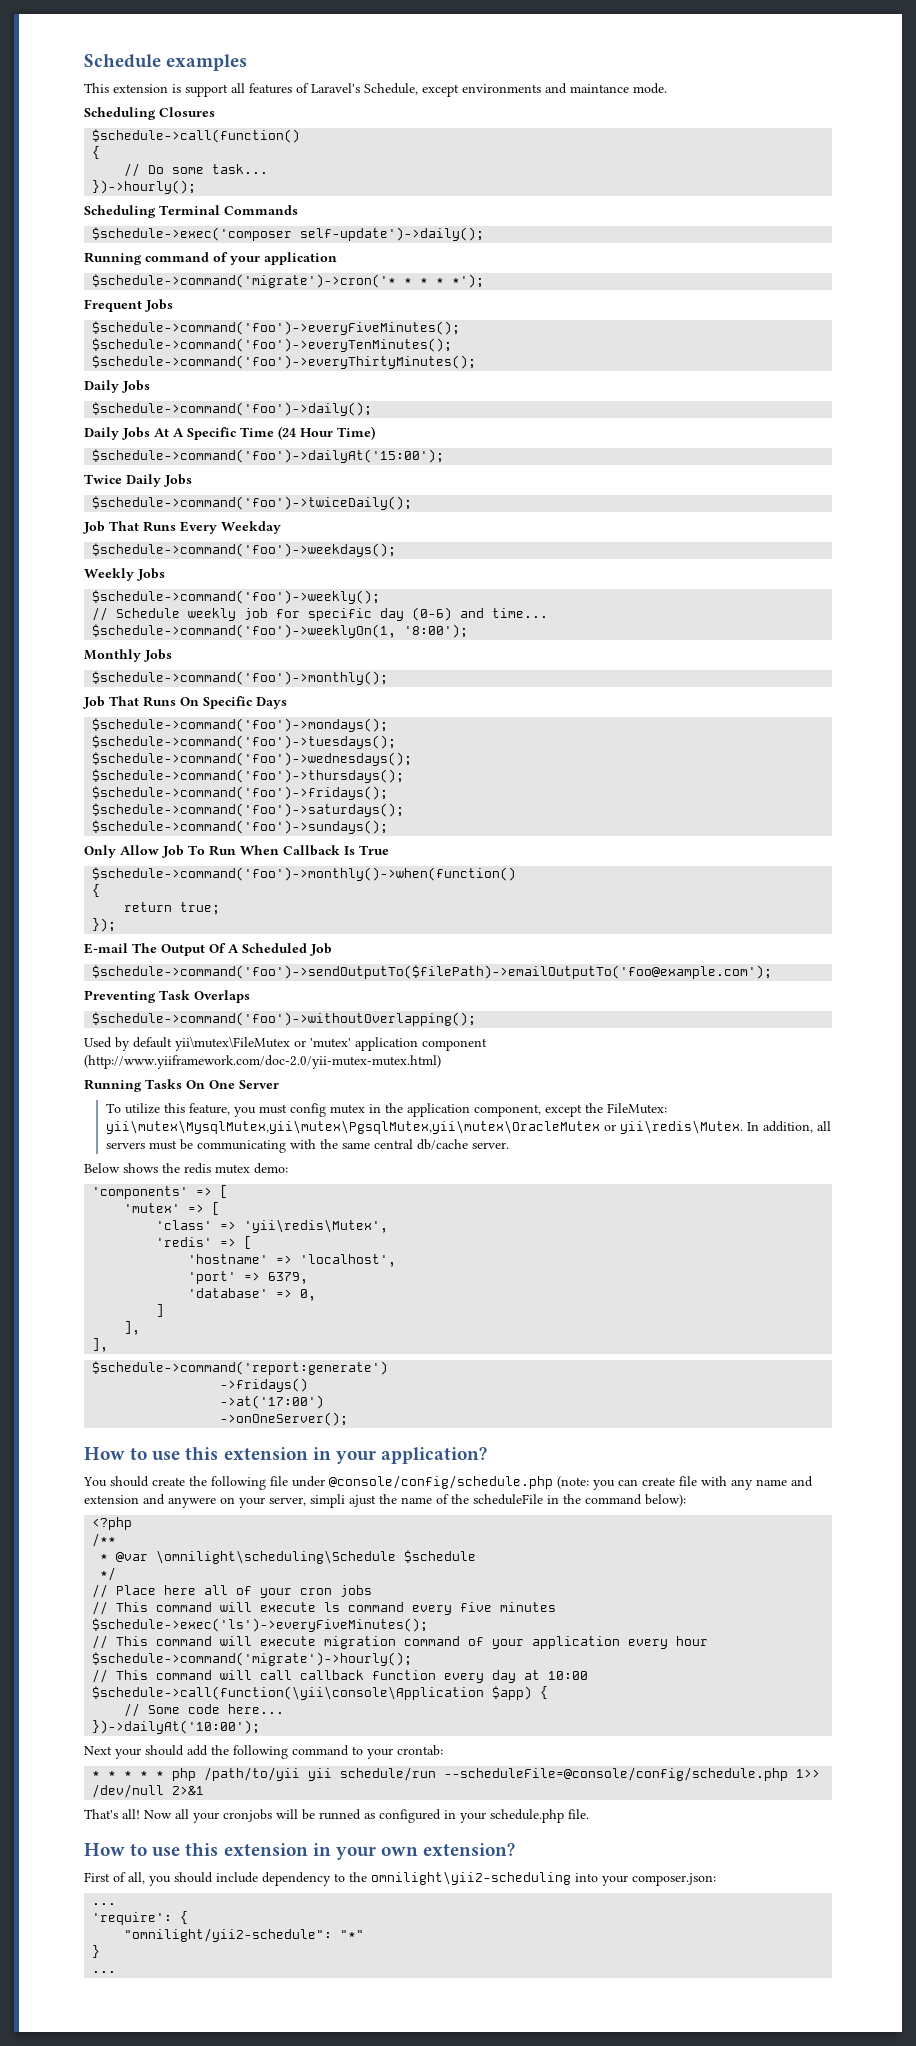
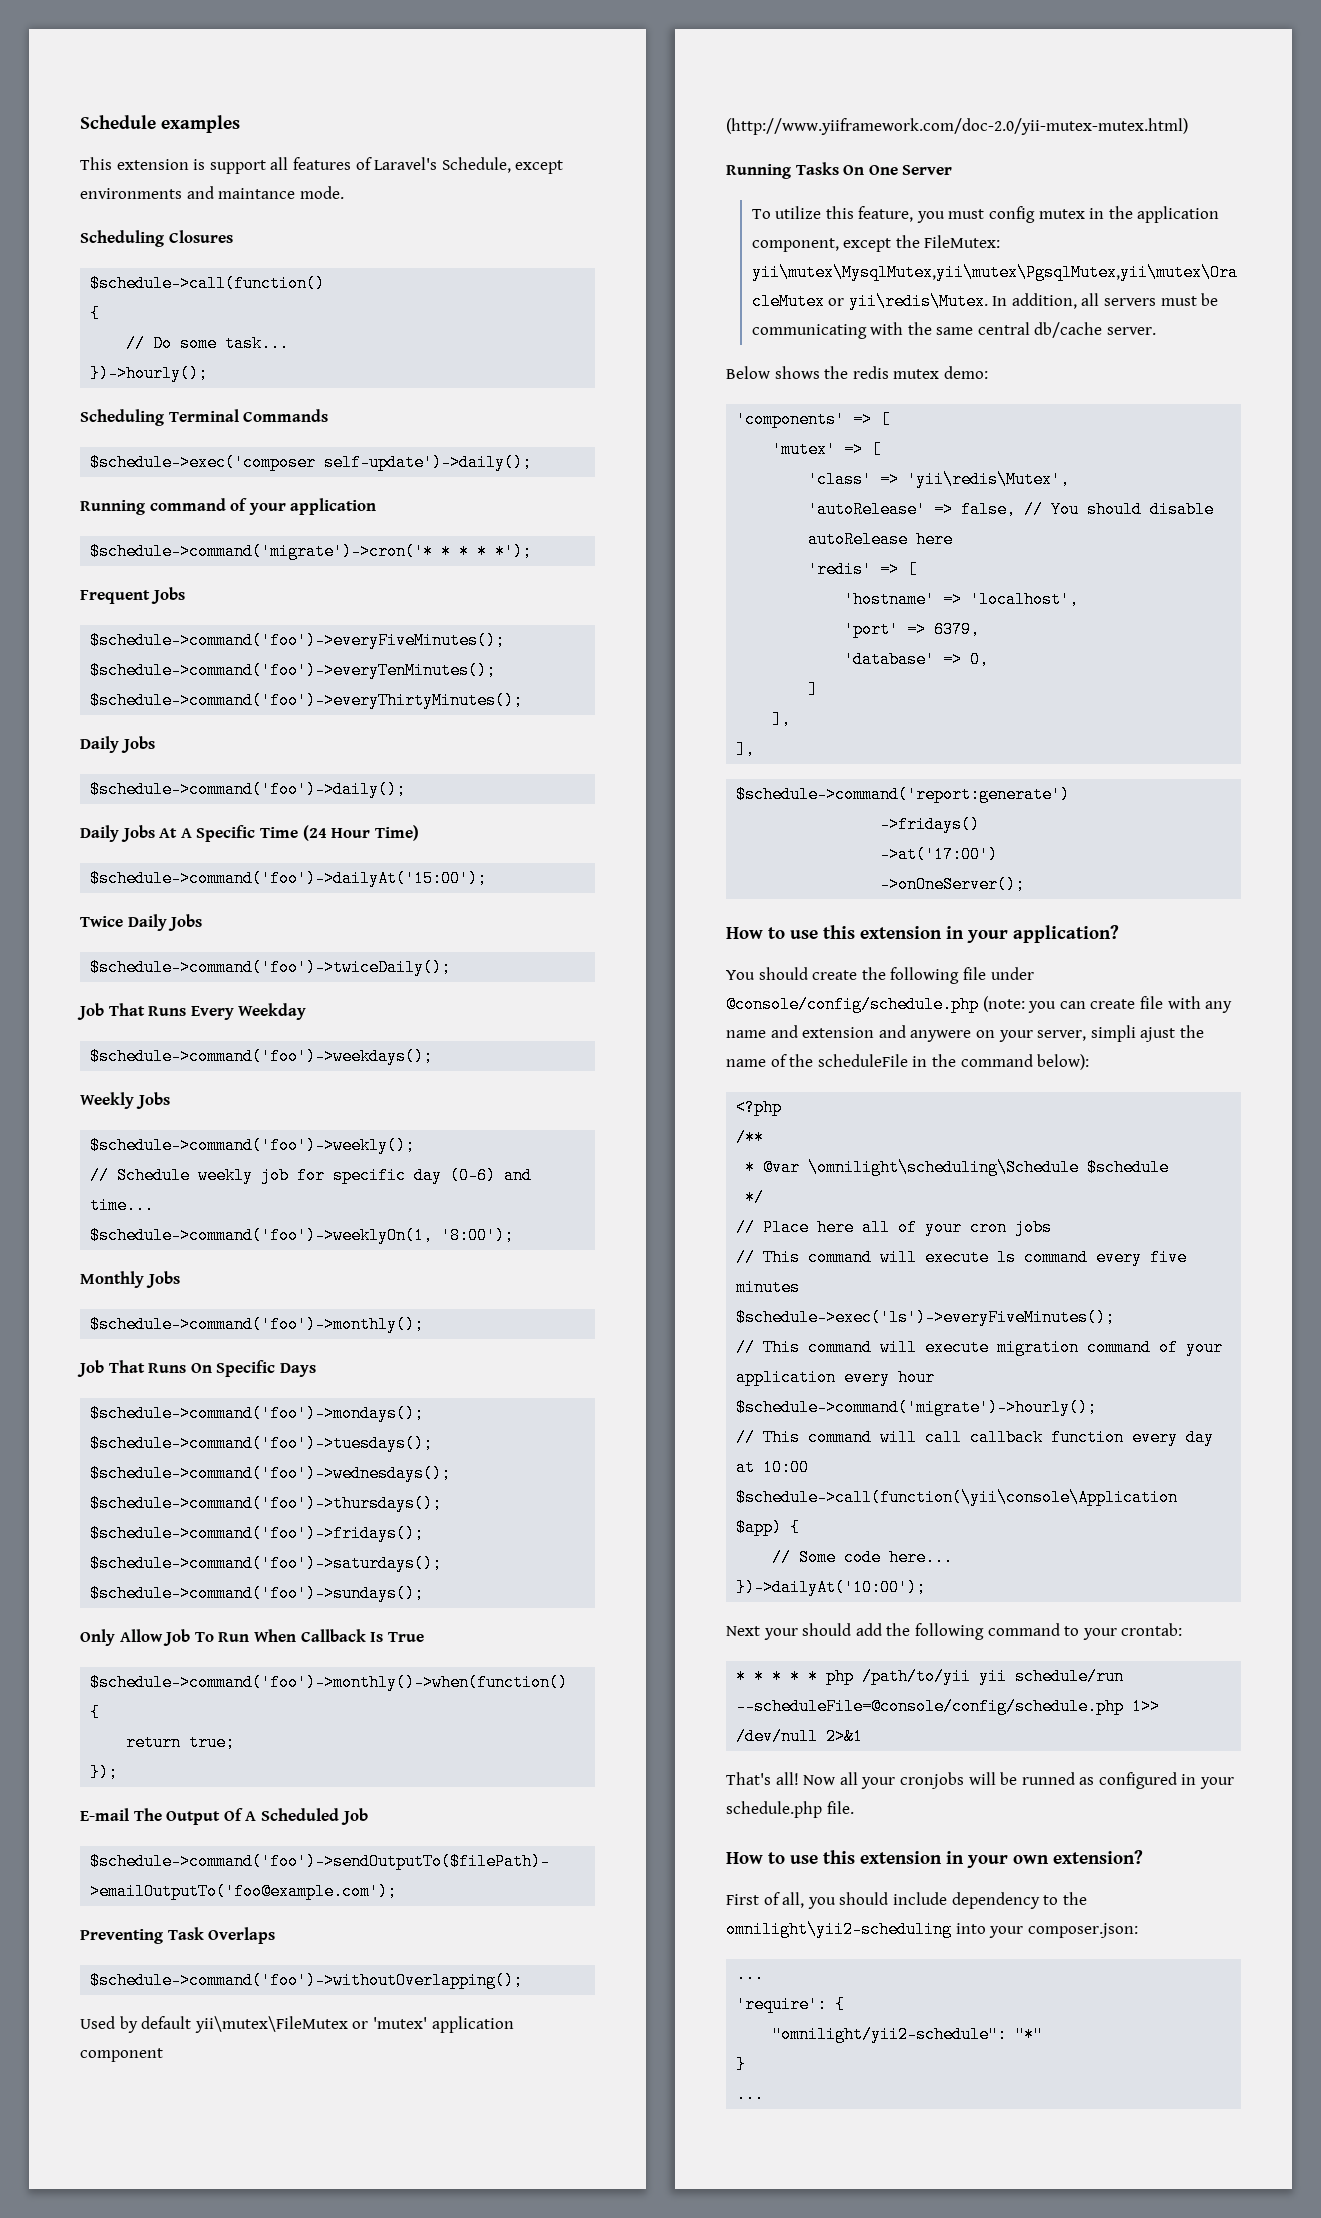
+ 'autoRelease' => false, // You should disable autoRelease here

